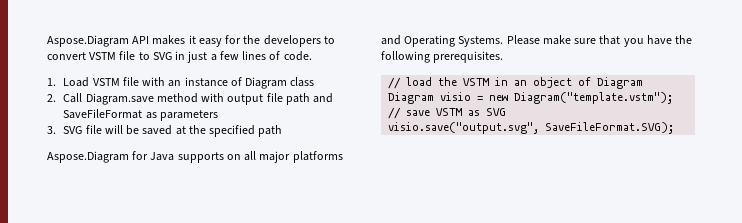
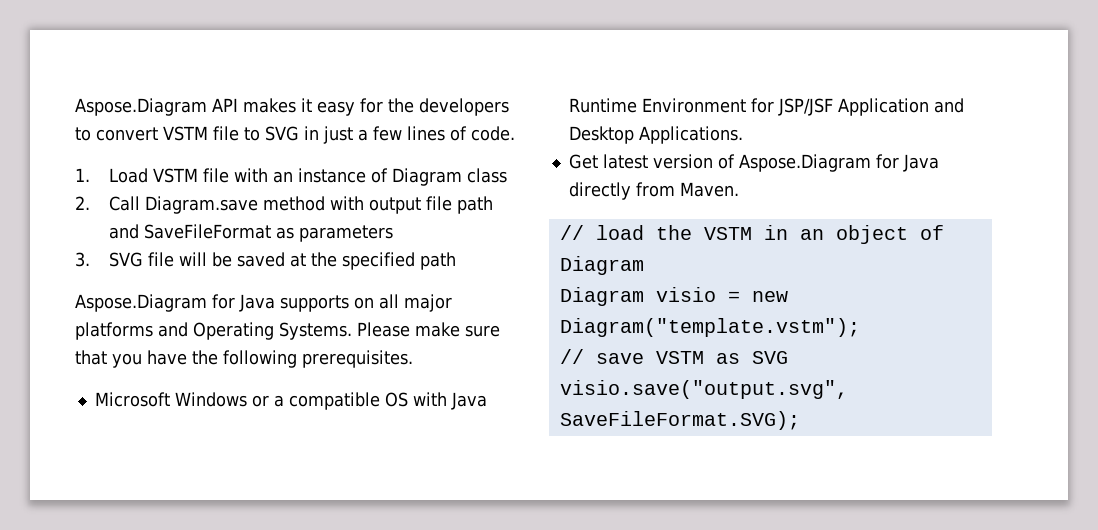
+ Microsoft Windows or a compatible OS with Java Runtime Environment for JSP/JSF Application and Desktop Applications.
+ Get latest version of Aspose.Diagram for Java directly from Maven.

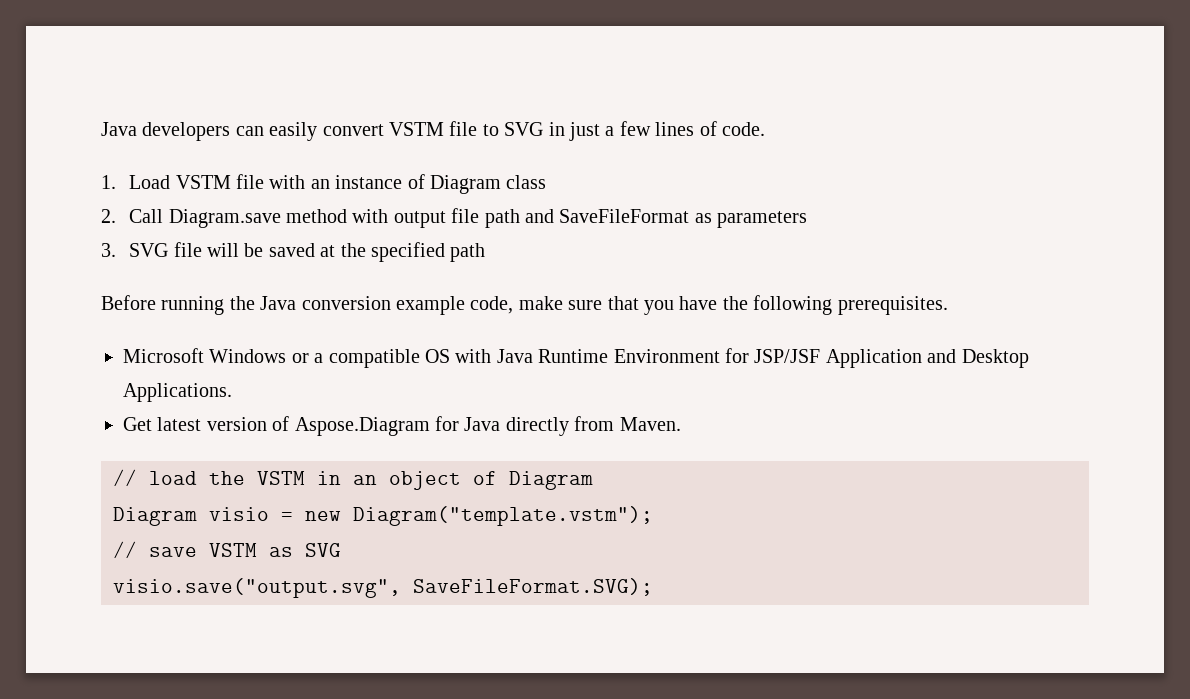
- Aspose.Diagram API makes it easy for the developers to convert VSTM file to SVG in just a few lines of code.
+ Java developers can easily convert VSTM file to SVG in just a few lines of code.
- Aspose.Diagram for Java supports on all major platforms and Operating Systems. Please make sure that you have the following prerequisites.
+ Before running the Java conversion example code, make sure that you have the following prerequisites.

